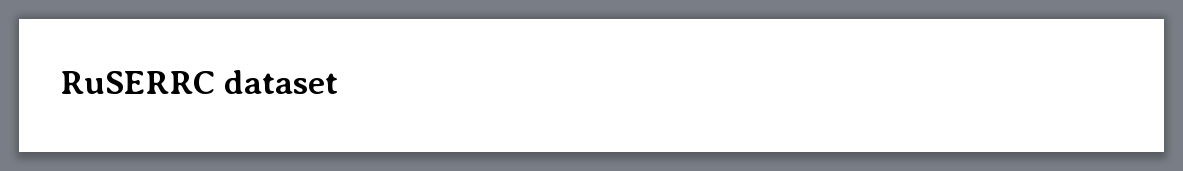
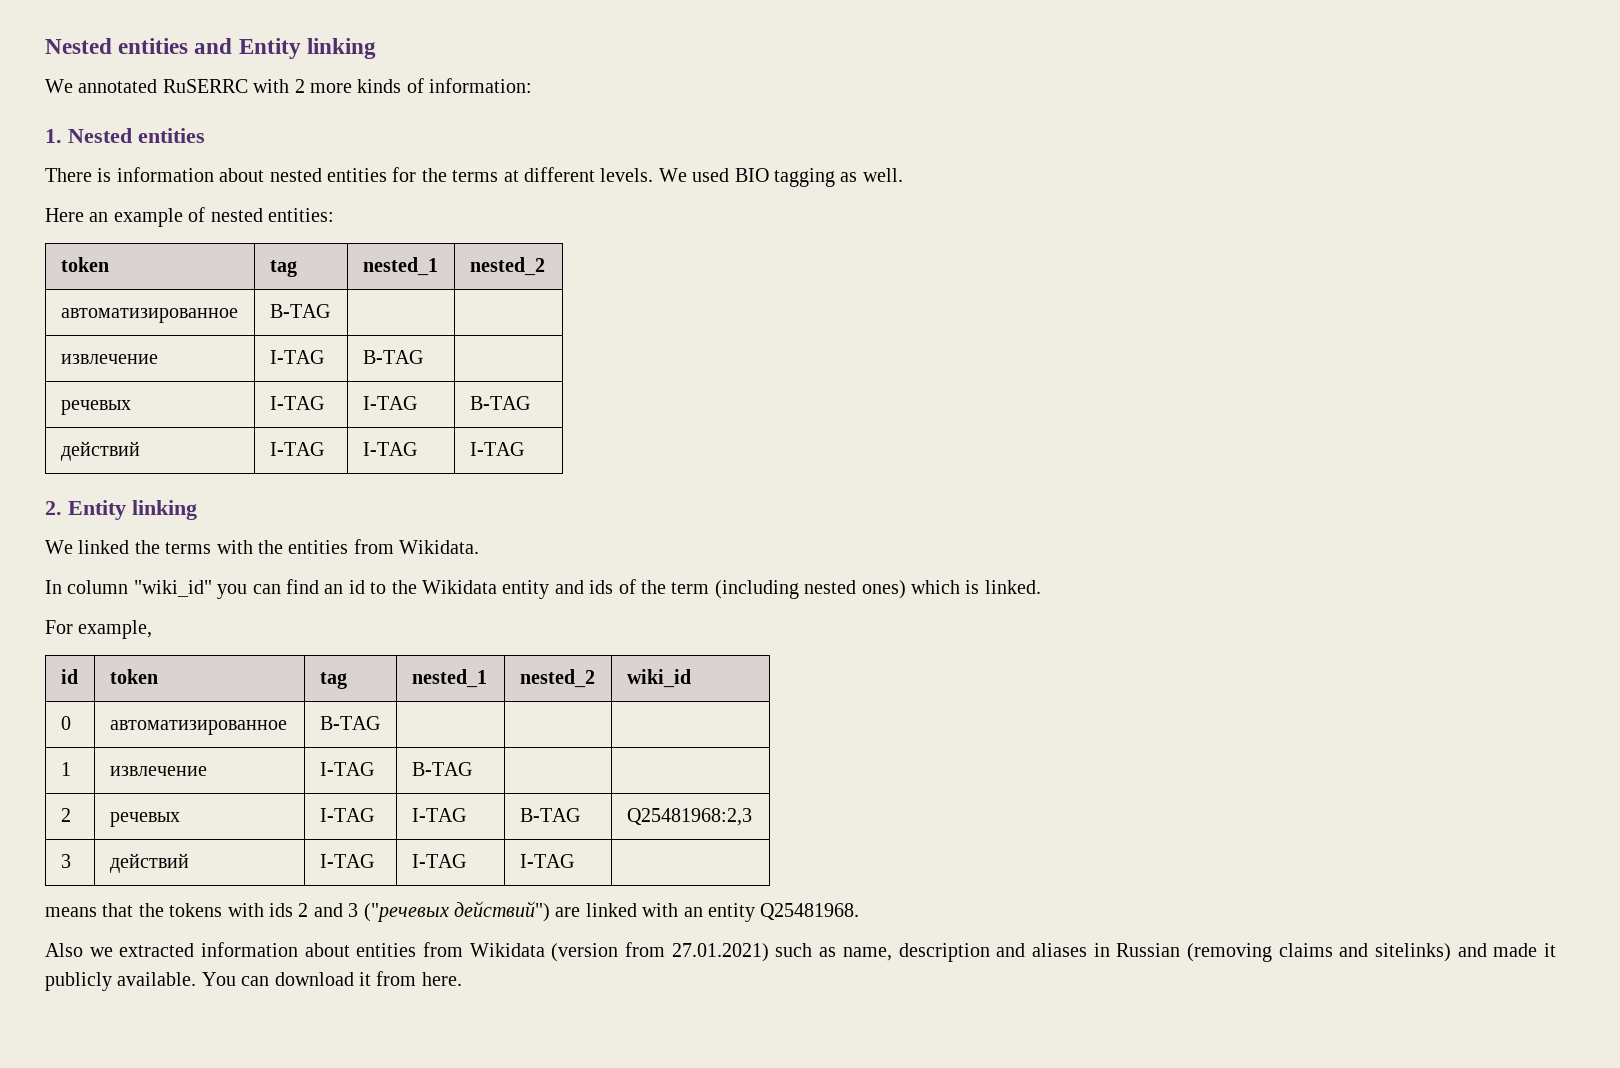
- RuSERRC dataset
+ Nested entities and Entity linking
+ We annotated RuSERRC with 2 more kinds of information:
+ 1. Nested entities
+ There is information about nested entities for the terms at different levels. We used BIO tagging as well.
+ Here an example of nested entities:
+ token | tag | nested_1 | nested_2
+ автоматизированное | B-TAG | |
+ извлечение | I-TAG | B-TAG |
+ речевых | I-TAG | I-TAG | B-TAG
+ действий | I-TAG | I-TAG | I-TAG
+ 2. Entity linking
+ We linked the terms with the entities from Wikidata.
+ In column "wiki_id" you can find an id to the Wikidata entity and ids of the term (including nested ones) which is linked.
+ For example,
+ id | token | tag | nested_1 | nested_2 | wiki_id
+ 0 | автоматизированное | B-TAG | | |
+ 1 | извлечение | I-TAG | B-TAG | |
+ 2 | речевых | I-TAG | I-TAG | B-TAG | Q25481968:2,3
+ 3 | действий | I-TAG | I-TAG | I-TAG |
+ means that the tokens with ids 2 and 3 ("речевых действий") are linked with an entity Q25481968.
+ Also we extracted information about entities from Wikidata (version from 27.01.2021) such as name, description and aliases in Russian (removing claims and sitelinks) and made it publicly available. You can download it from here.

